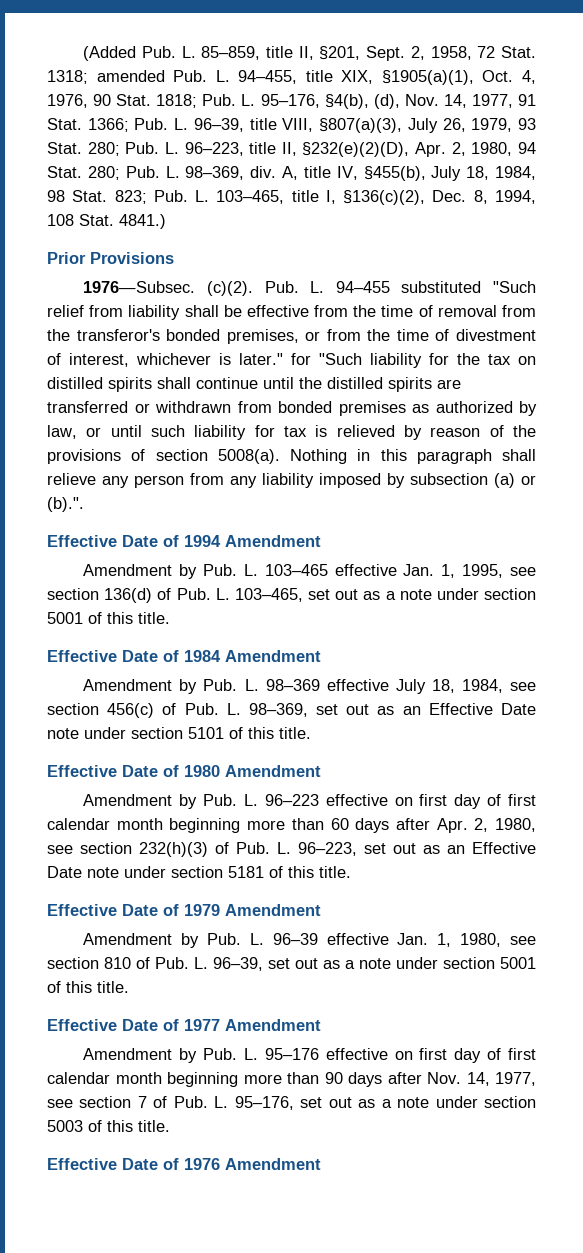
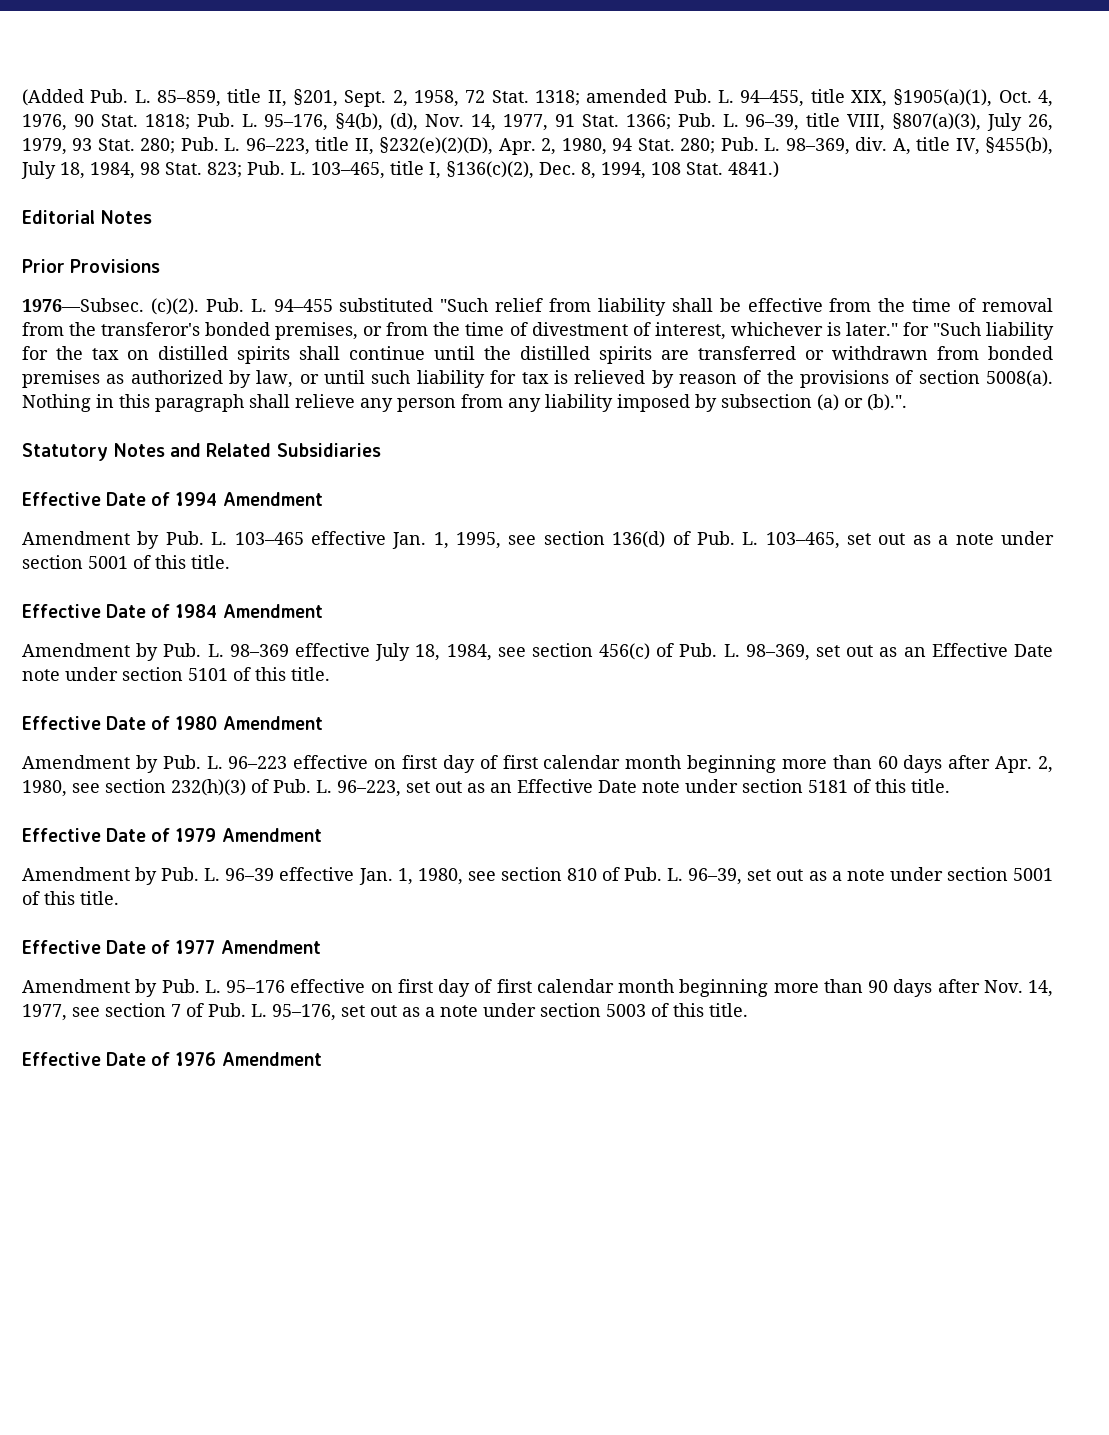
+ Editorial Notes
+ Statutory Notes and Related Subsidiaries

